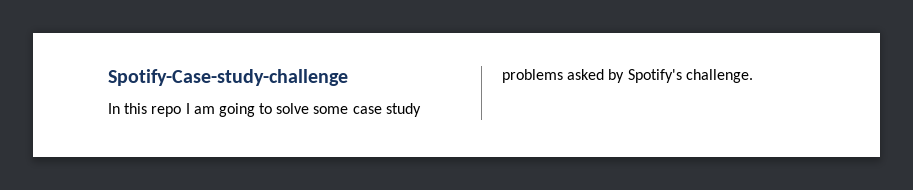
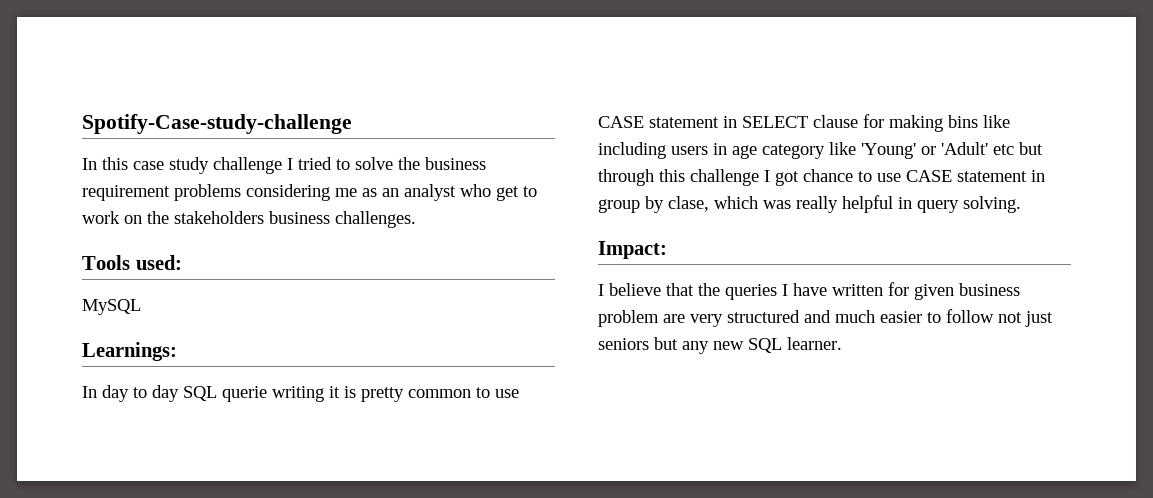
- In this repo I am going to solve some case study problems asked by Spotify's challenge.
+ In this case study challenge I tried to solve the business requirement problems considering me as an analyst who get to work on the stakeholders business challenges.
+ Tools used:
+ MySQL
+ Learnings:
+ In day to day SQL querie writing it is pretty common to use CASE statement in SELECT clause for making bins like including users in age category like 'Young' or 'Adult' etc but through this challenge I got chance to use CASE statement in group by clase, which was really helpful in query solving.
+ Impact:
+ I believe that the queries I have written for given business problem are very structured and much easier to follow not just seniors but any new SQL learner.

